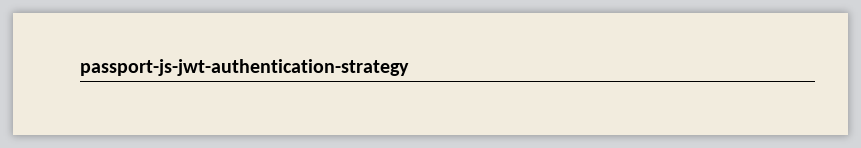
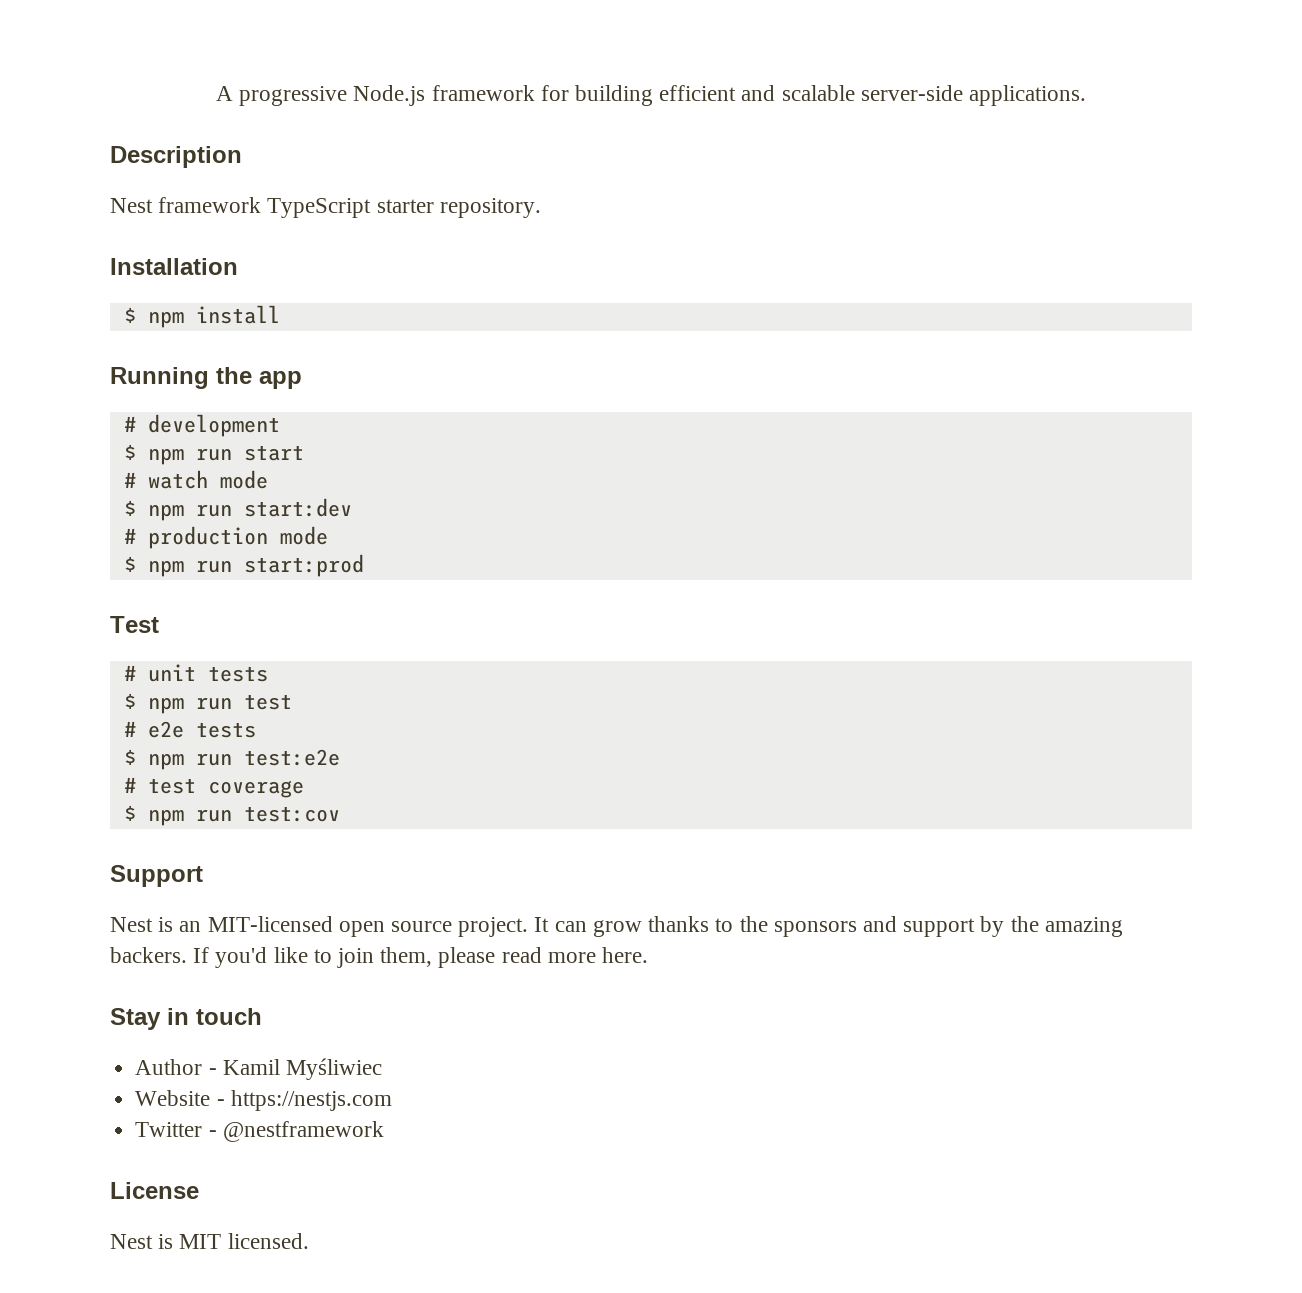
- passport-js-jwt-authentication-strategy
+ A progressive Node.js framework for building efficient and scalable server-side applications.
+ Description
+ Nest framework TypeScript starter repository.
+ Installation
+ $ npm install
+ Running the app
+ # development
+ $ npm run start
+ # watch mode
+ $ npm run start:dev
+ # production mode
+ $ npm run start:prod
+ Test
+ # unit tests
+ $ npm run test
+ # e2e tests
+ $ npm run test:e2e
+ # test coverage
+ $ npm run test:cov
+ Support
+ Nest is an MIT-licensed open source project. It can grow thanks to the sponsors and support by the amazing backers. If you'd like to join them, please read more here.
+ Stay in touch
+ Author - Kamil Myśliwiec
+ Website - https://nestjs.com
+ Twitter - @nestframework
+ License
+ Nest is MIT licensed.

